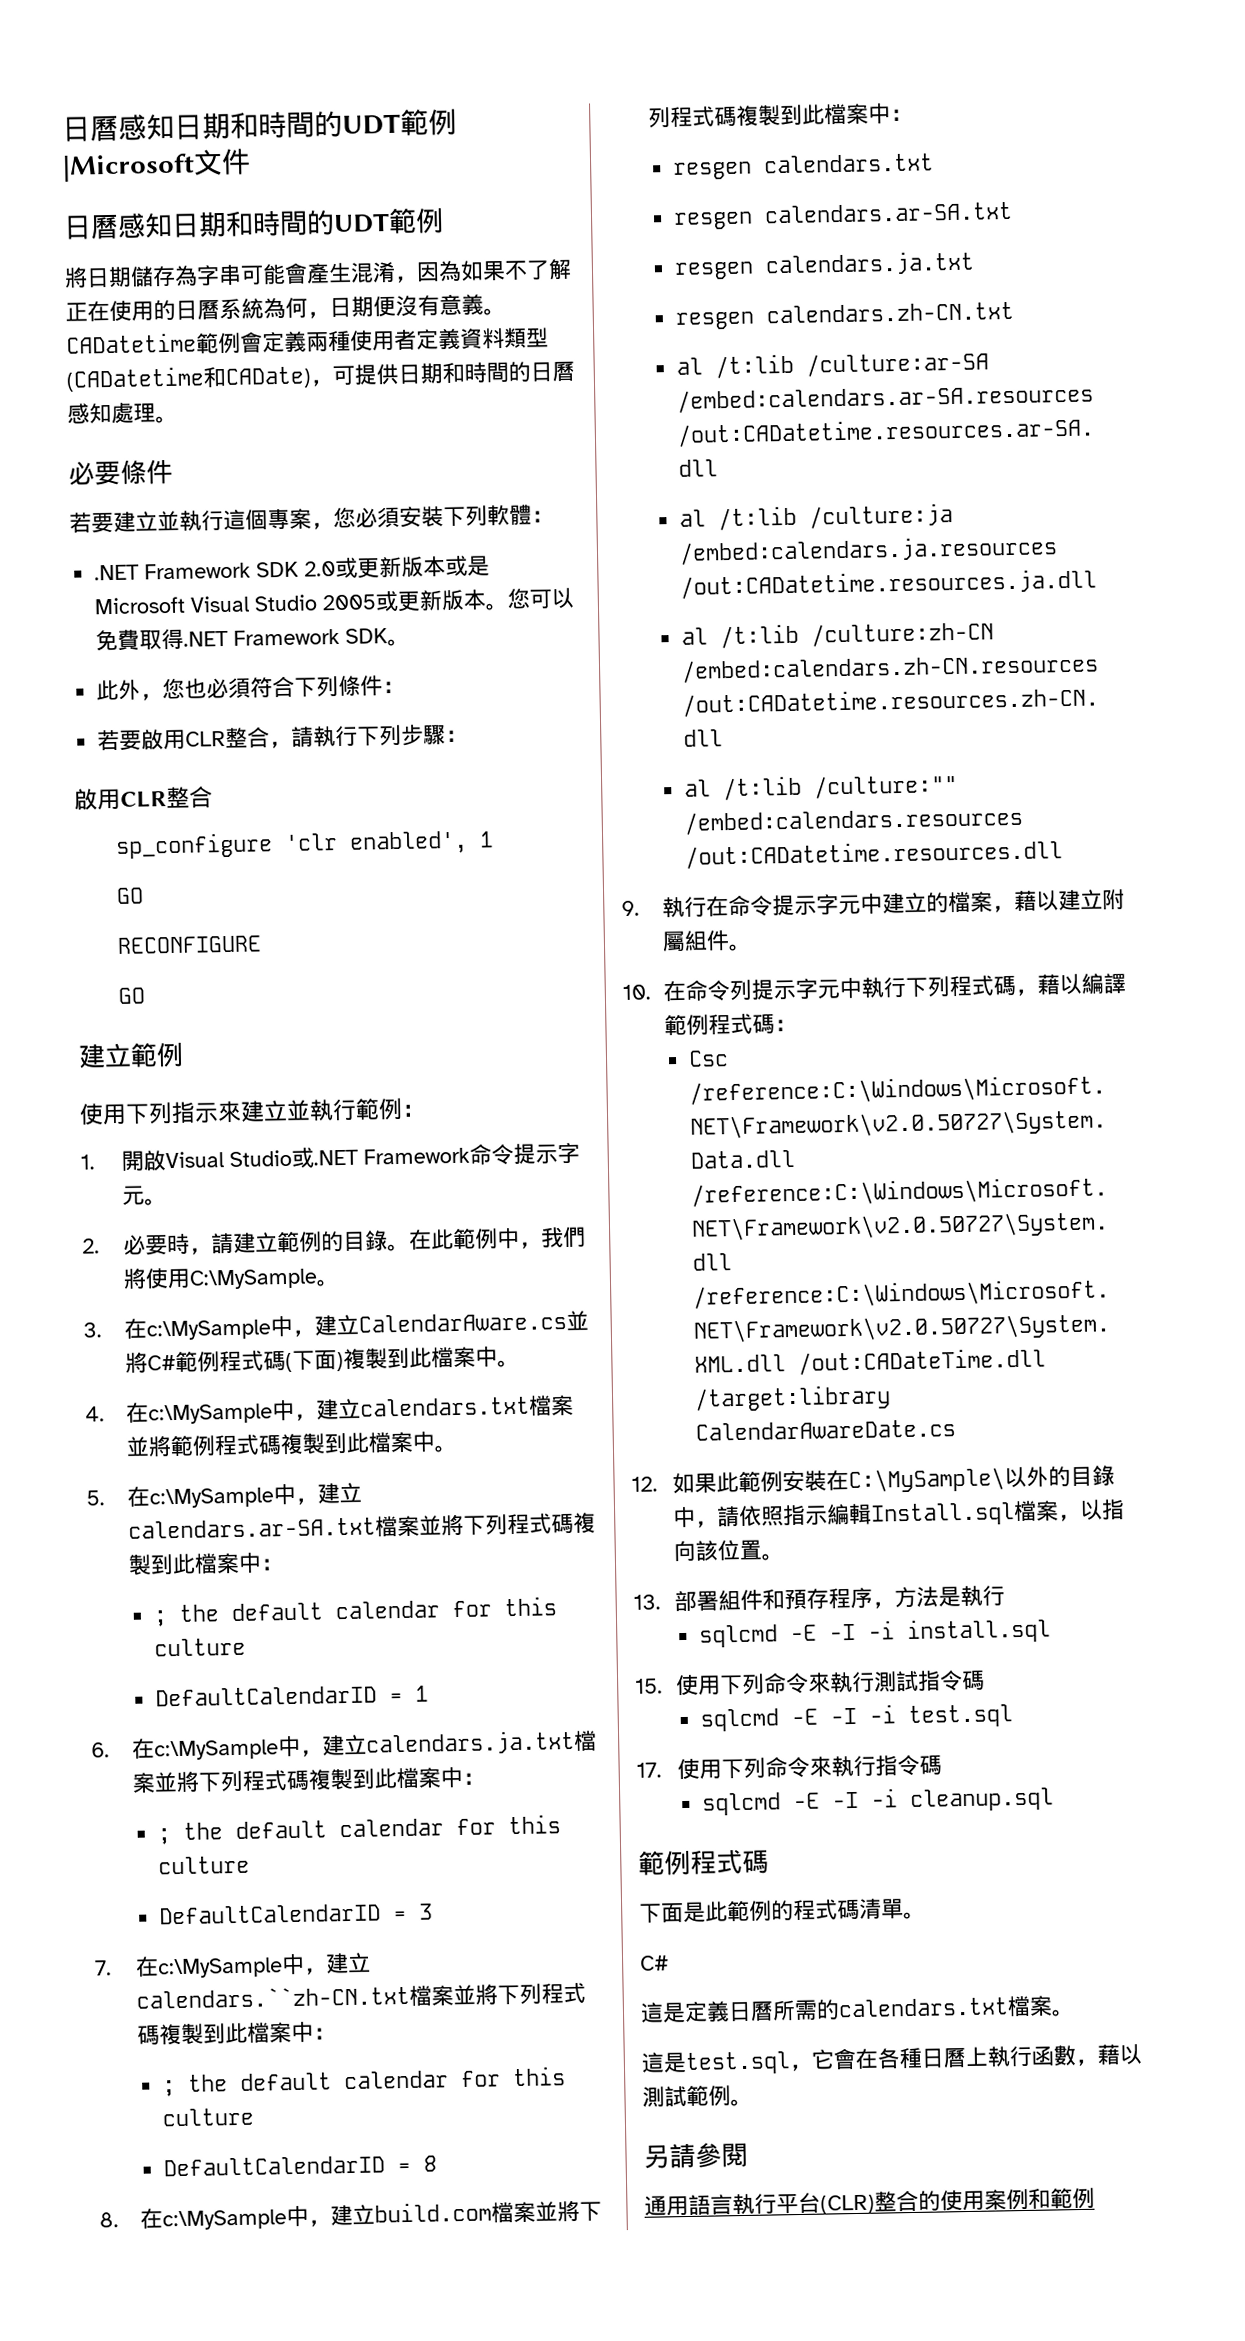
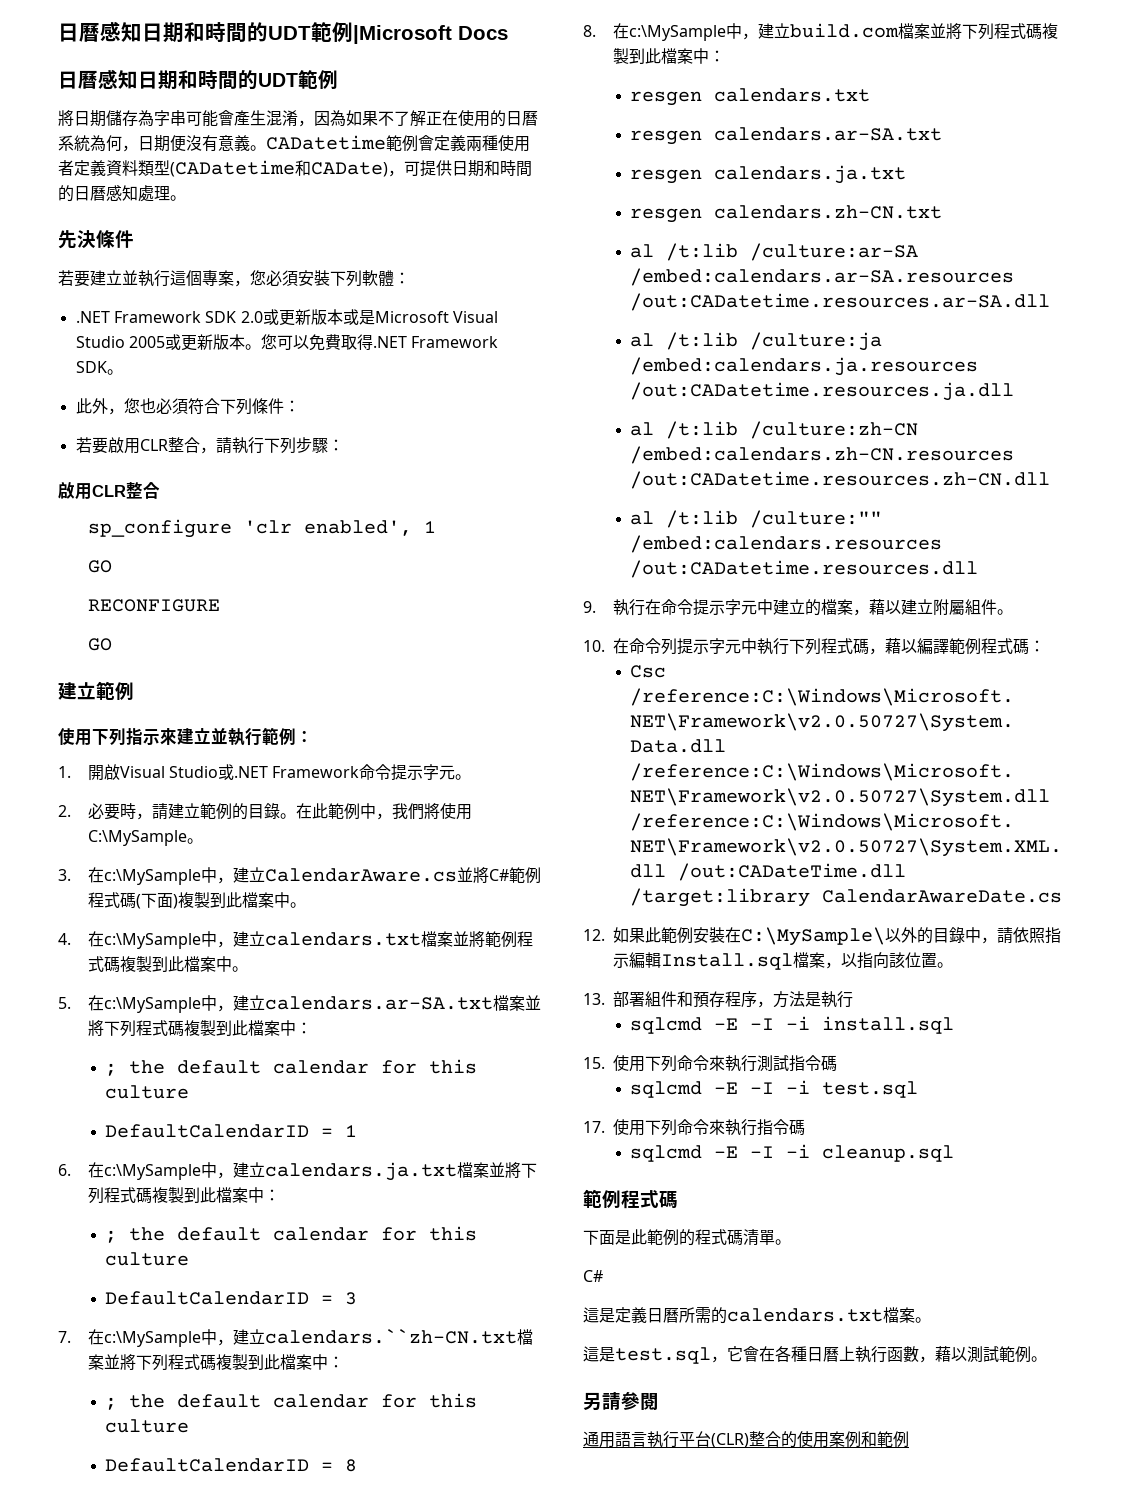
- 日曆感知日期和時間的UDT範例|Microsoft文件
+ 日曆感知日期和時間的UDT範例|Microsoft Docs
- 必要條件
+ 先決條件

